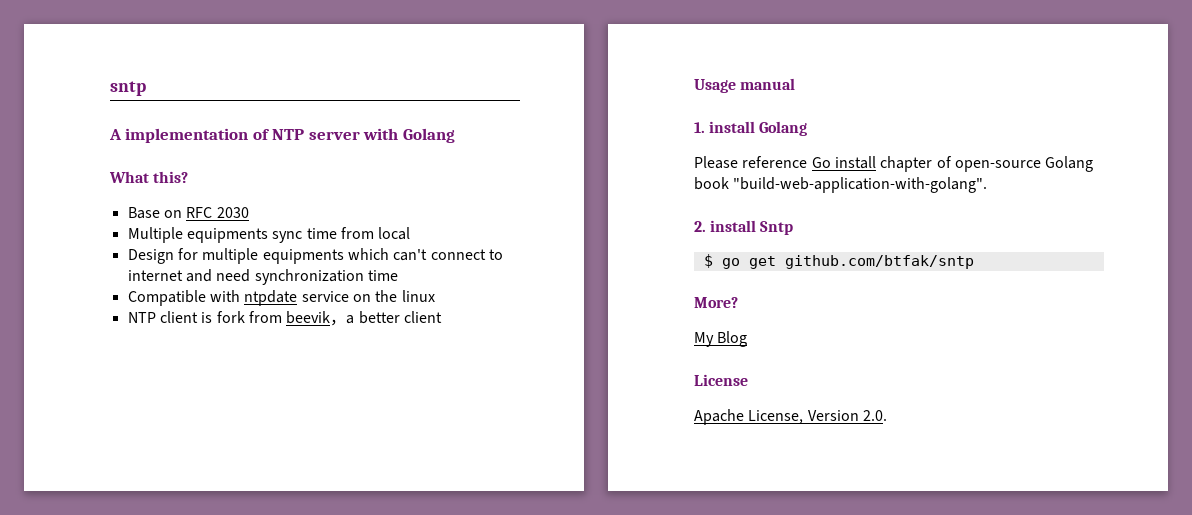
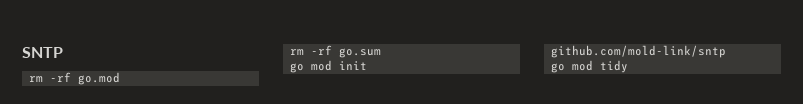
- sntp
- A implementation of NTP server with Golang
- What this?
- Base on RFC 2030
- Multiple equipments sync time from local
- Design for multiple equipments which can't connect to internet and need synchronization time
- Compatible with ntpdate service on the linux
- NTP client is fork from beevik，a better client
- Usage manual
- 1. install Golang
- Please reference Go install chapter of open-source Golang book "build-web-application-with-golang".
- 2. install Sntp
- $ go get github.com/btfak/sntp
- More?
- My Blog
- License
- Apache License, Version 2.0.
+ SNTP
+ rm -rf go.mod
+ rm -rf go.sum
+ go mod init github.com/mold-link/sntp
+ go mod tidy

